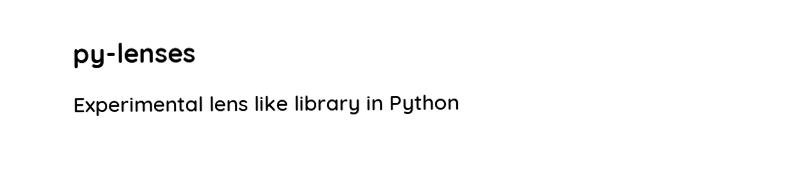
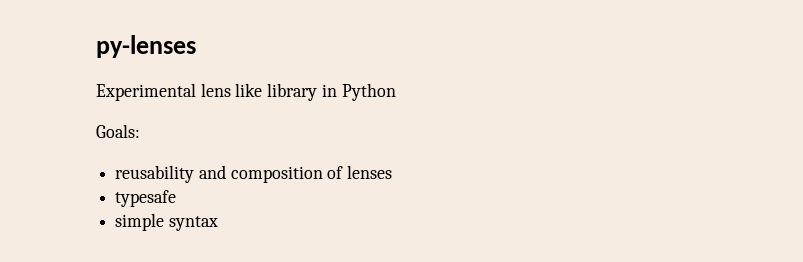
+ Goals:
+ reusability and composition of lenses
+ typesafe
+ simple syntax

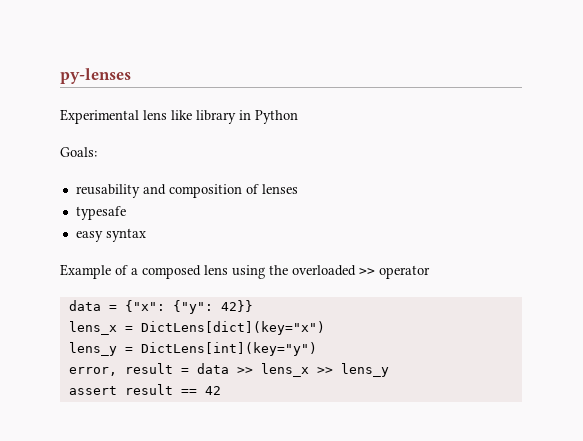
- simple syntax
+ easy syntax
+ Example of a composed lens using the overloaded >> operator
+ data = {"x": {"y": 42}}
+ lens_x = DictLens[dict](key="x")
+ lens_y = DictLens[int](key="y")
+ error, result = data >> lens_x >> lens_y
+ assert result == 42

